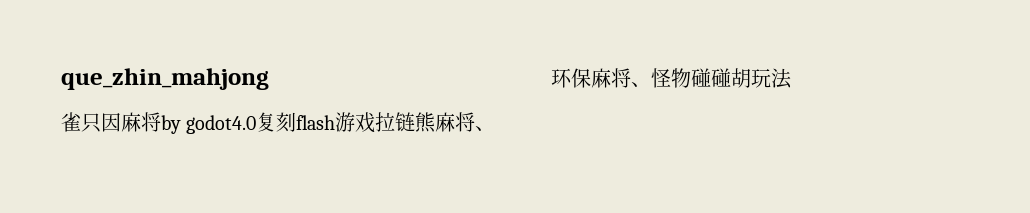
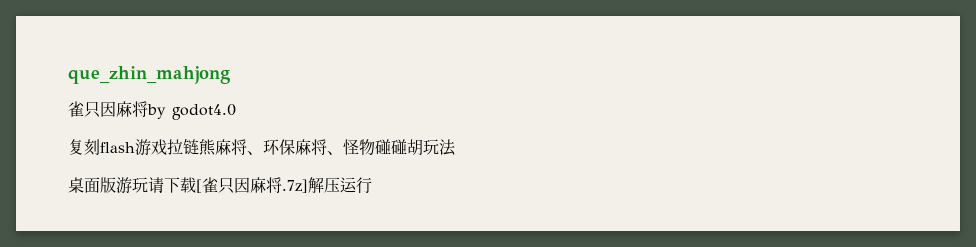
- 雀只因麻将by godot4.0复刻flash游戏拉链熊麻将、环保麻将、怪物碰碰胡玩法
+ 雀只因麻将by godot4.0
+ 复刻flash游戏拉链熊麻将、环保麻将、怪物碰碰胡玩法
+ 桌面版游玩请下载[雀只因麻将.7z]解压运行

